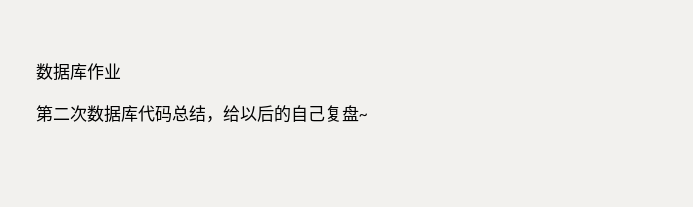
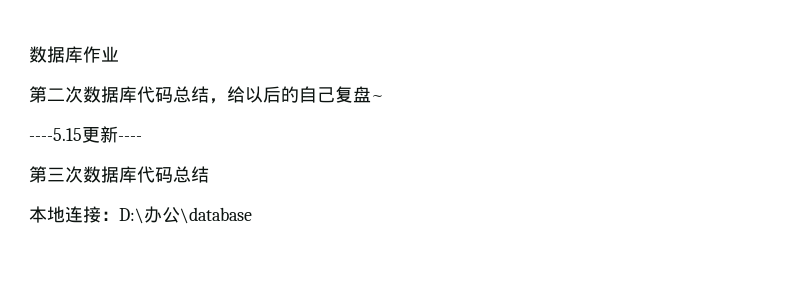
+ ----5.15更新----
+ 第三次数据库代码总结
+ 本地连接：D:\办公\database

